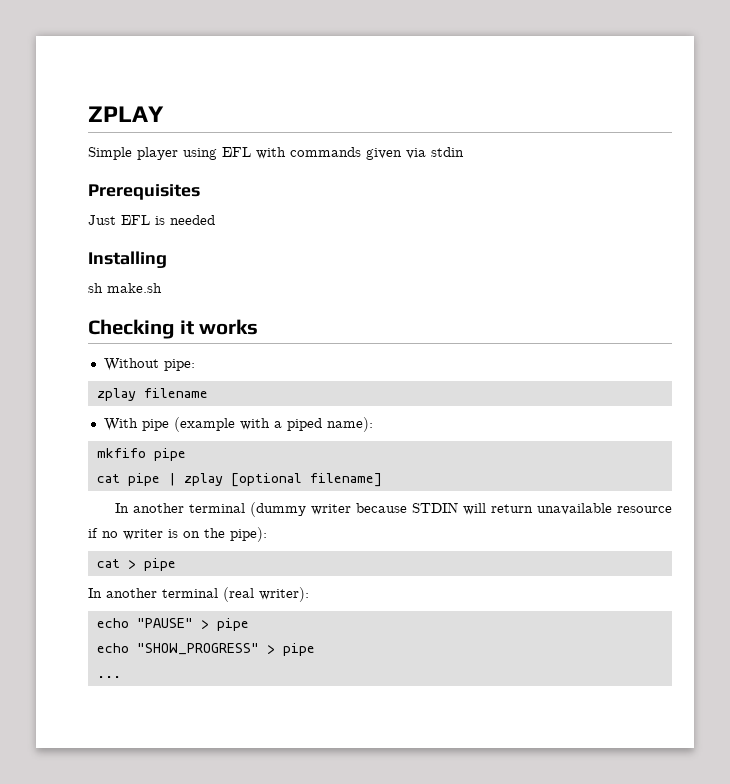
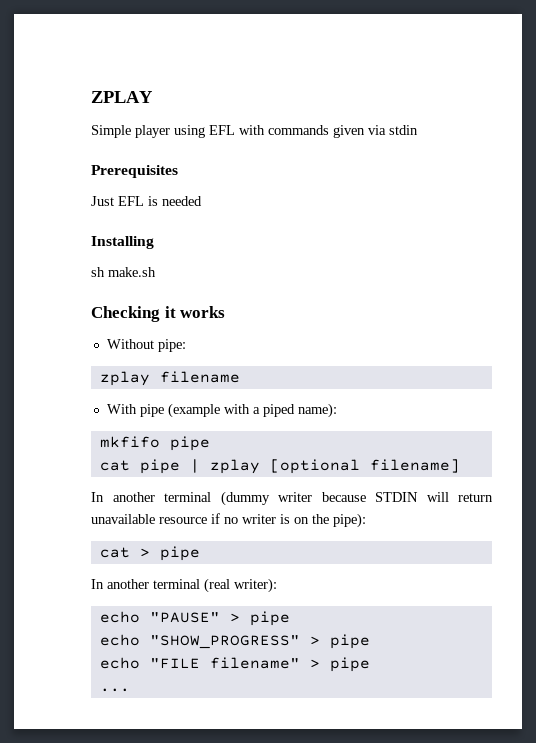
+ echo "FILE filename" > pipe

